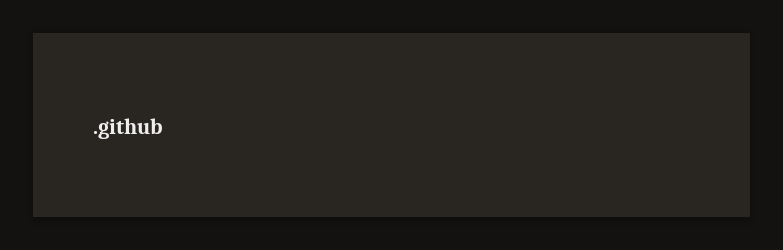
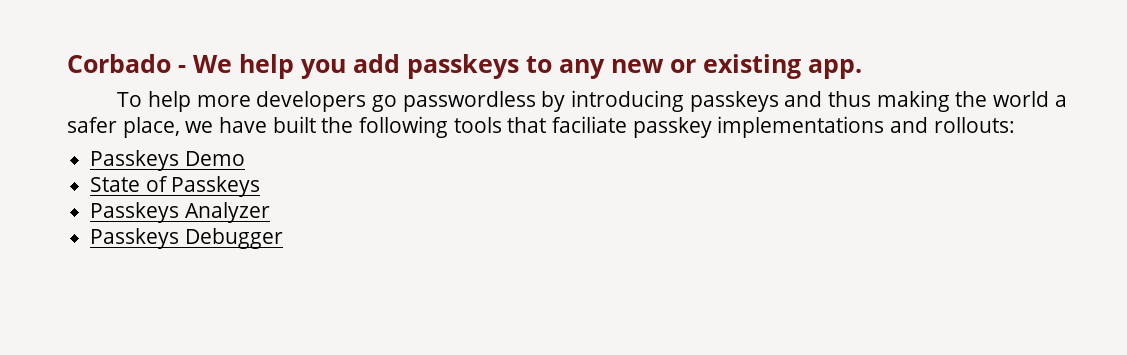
- .github
+ Corbado - We help you add passkeys to any new or existing app.
+ To help more developers go passwordless by introducing passkeys and thus making the world a safer place, we have built the following tools that faciliate passkey implementations and rollouts:
+ Passkeys Demo
+ State of Passkeys
+ Passkeys Analyzer
+ Passkeys Debugger

